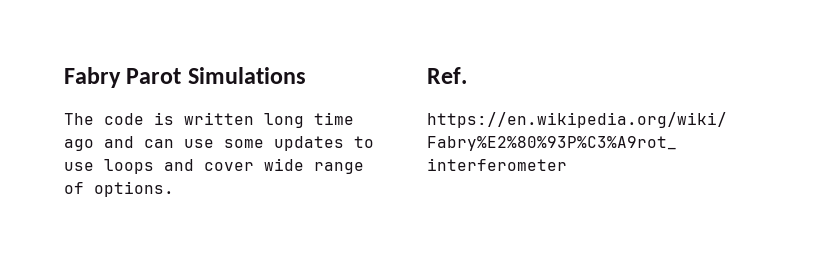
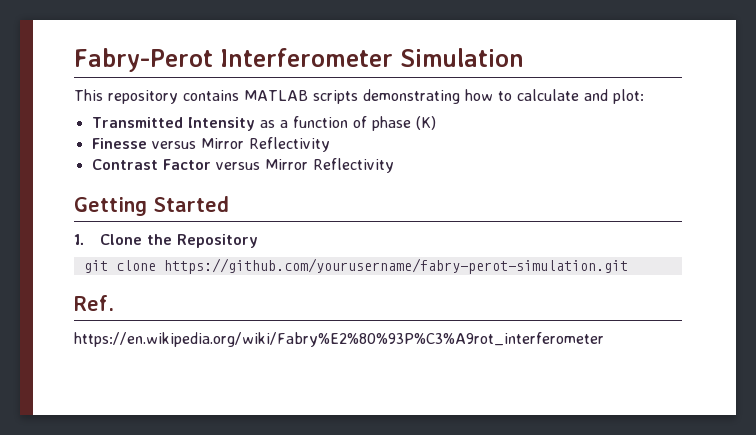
- Fabry Parot Simulations
- The code is written long time ago and can use some updates to use loops and cover wide range of options.
+ Fabry-Perot Interferometer Simulation
+ This repository contains MATLAB scripts demonstrating how to calculate and plot:
+ Transmitted Intensity as a function of phase (K)
+ Finesse versus Mirror Reflectivity
+ Contrast Factor versus Mirror Reflectivity
+ Getting Started
+ 1. Clone the Repository
+ git clone https://github.com/yourusername/fabry-perot-simulation.git

